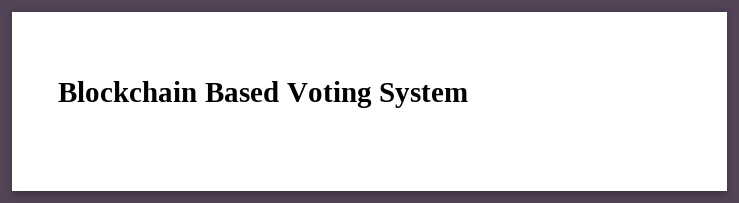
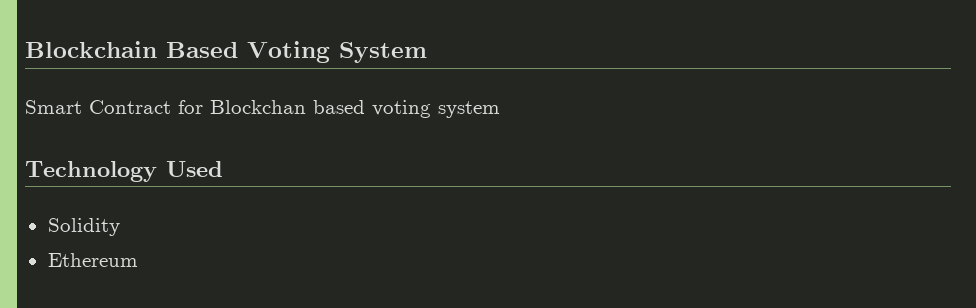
+ Smart Contract for Blockchan based voting system
+ Technology Used
+ Solidity
+ Ethereum

